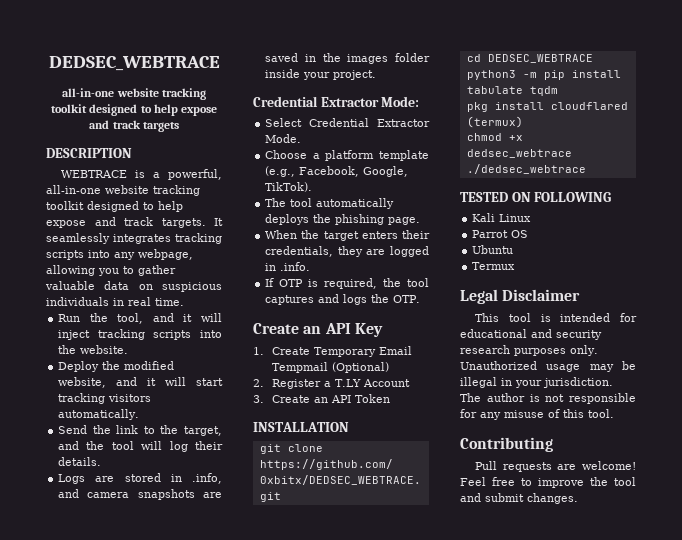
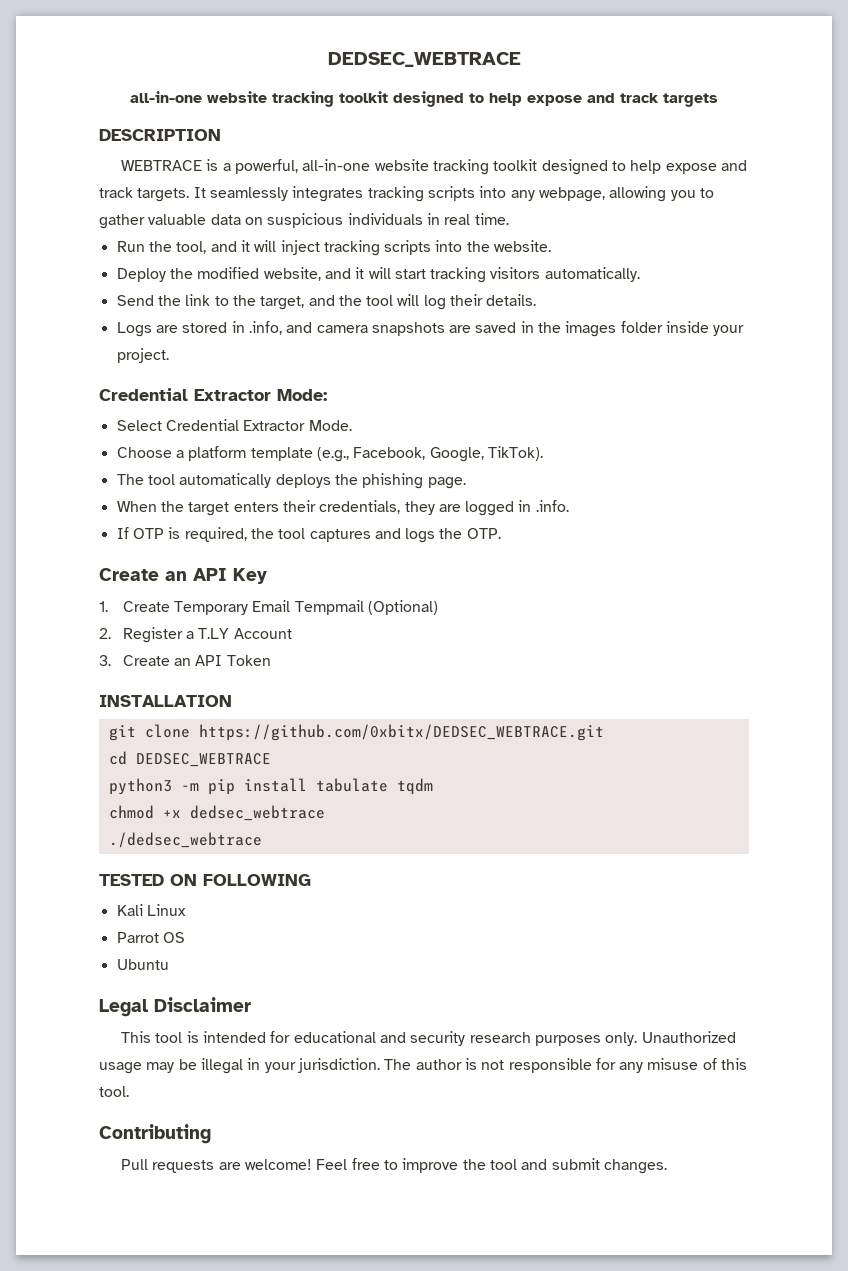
- pkg install cloudflared (termux)
- Termux

